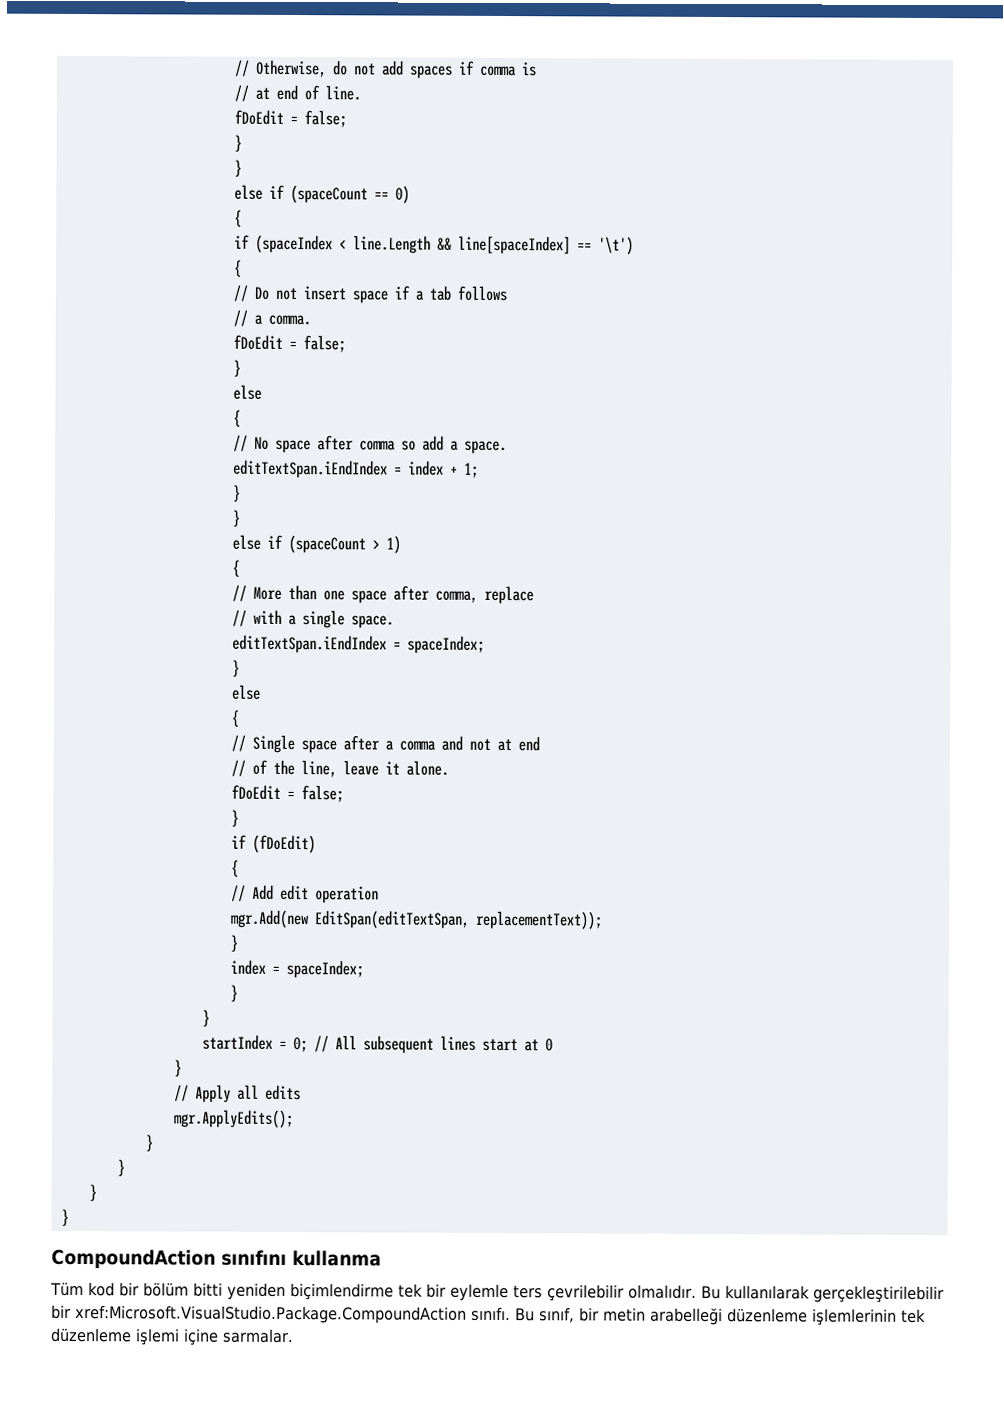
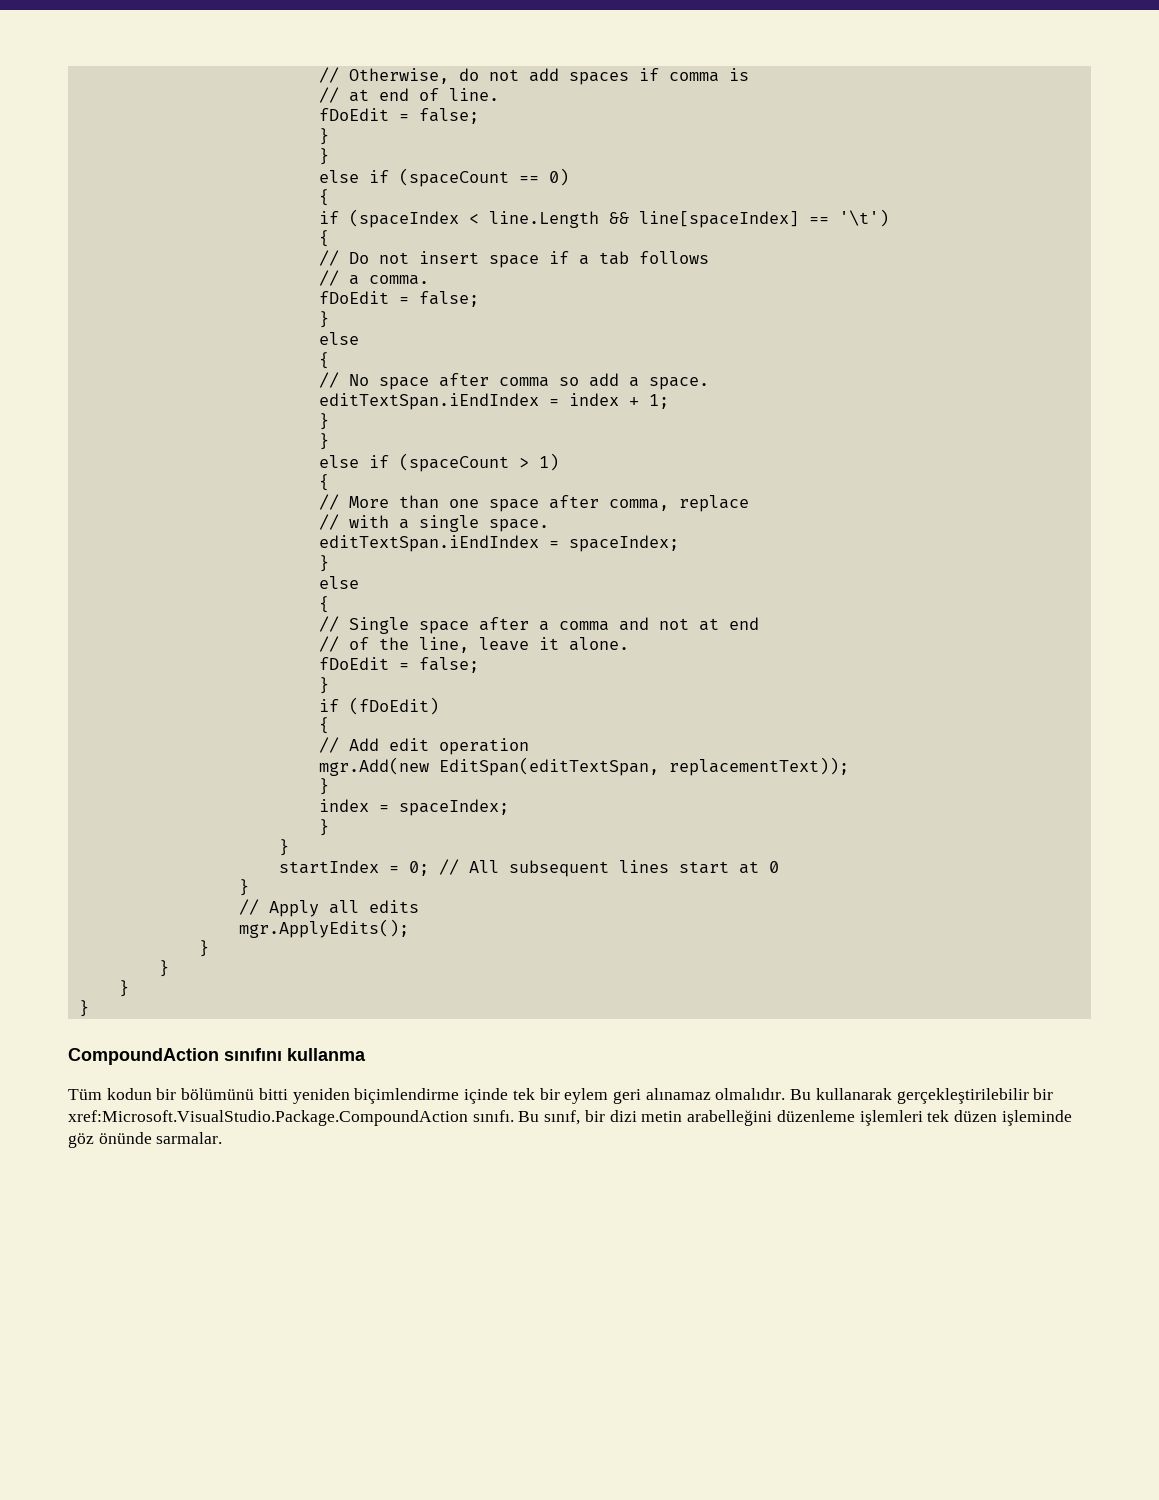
- Tüm kod bir bölüm bitti yeniden biçimlendirme tek bir eylemle ters çevrilebilir olmalıdır.
+ Tüm kodun bir bölümünü bitti yeniden biçimlendirme içinde tek bir eylem geri alınamaz olmalıdır.
- Bu kullanılarak gerçekleştirilebilir bir xref:Microsoft.VisualStudio.Package.CompoundAction sınıfı.
+ Bu kullanarak gerçekleştirilebilir bir xref:Microsoft.VisualStudio.Package.CompoundAction sınıfı.
- Bu sınıf, bir metin arabelleği düzenleme işlemlerinin tek düzenleme işlemi içine sarmalar.
+ Bu sınıf, bir dizi metin arabelleğini düzenleme işlemleri tek düzen işleminde göz önünde sarmalar.

